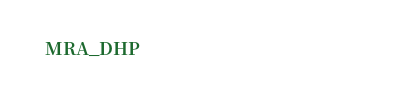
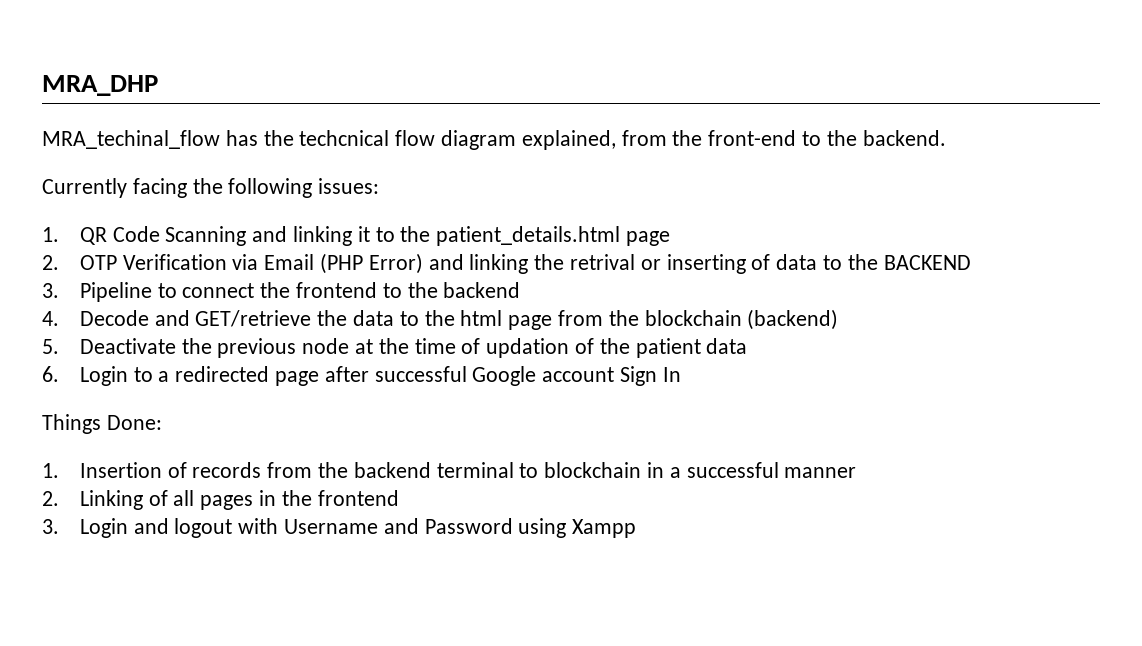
+ MRA_techinal_flow has the techcnical flow diagram explained, from the front-end to the backend.
+ Currently facing the following issues:
+ 1. QR Code Scanning and linking it to the patient_details.html page
+ 2. OTP Verification via Email (PHP Error) and linking the retrival or inserting of data to the BACKEND
+ 3. Pipeline to connect the frontend to the backend
+ 4. Decode and GET/retrieve the data to the html page from the blockchain (backend)
+ 5. Deactivate the previous node at the time of updation of the patient data
+ 6. Login to a redirected page after successful Google account Sign In
+ Things Done:
+ 1. Insertion of records from the backend terminal to blockchain in a successful manner
+ 2. Linking of all pages in the frontend
+ 3. Login and logout with Username and Password using Xampp

